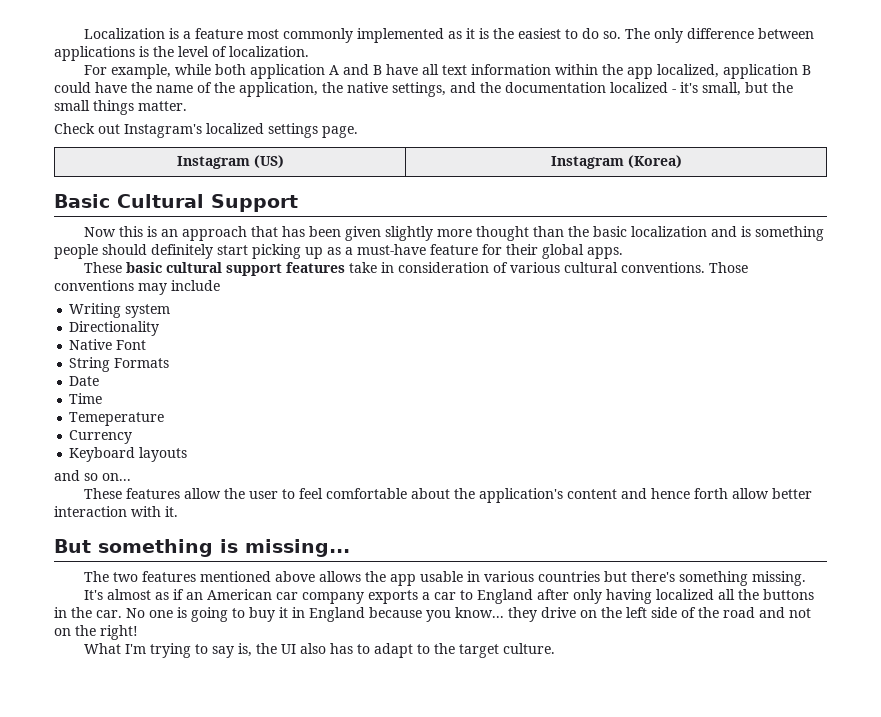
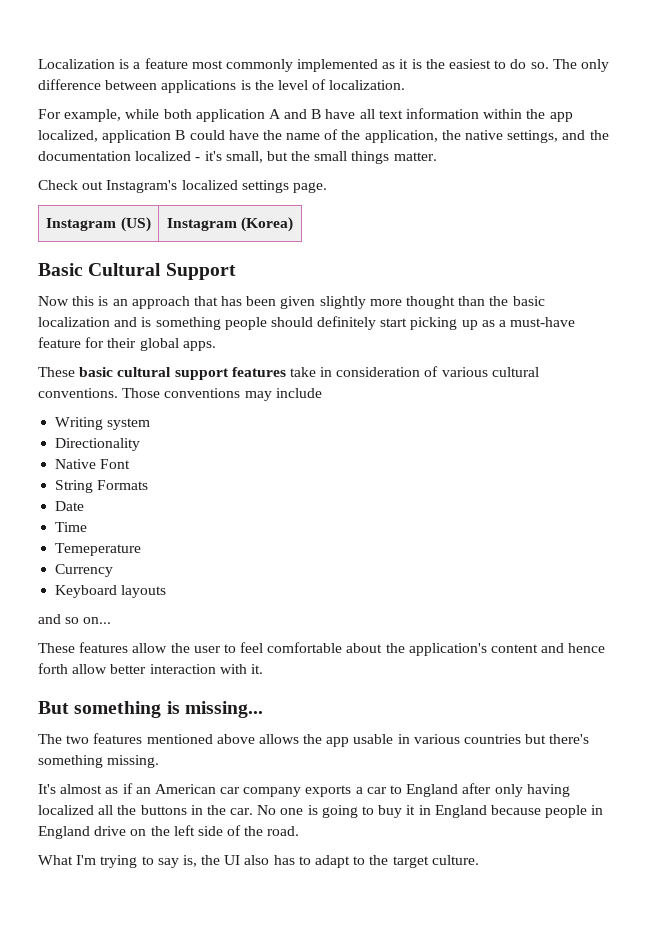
- No one is going to buy it in England because you know... they drive on the left side of the road and not on the right!
+ No one is going to buy it in England because people in England drive on the left side of the road.

